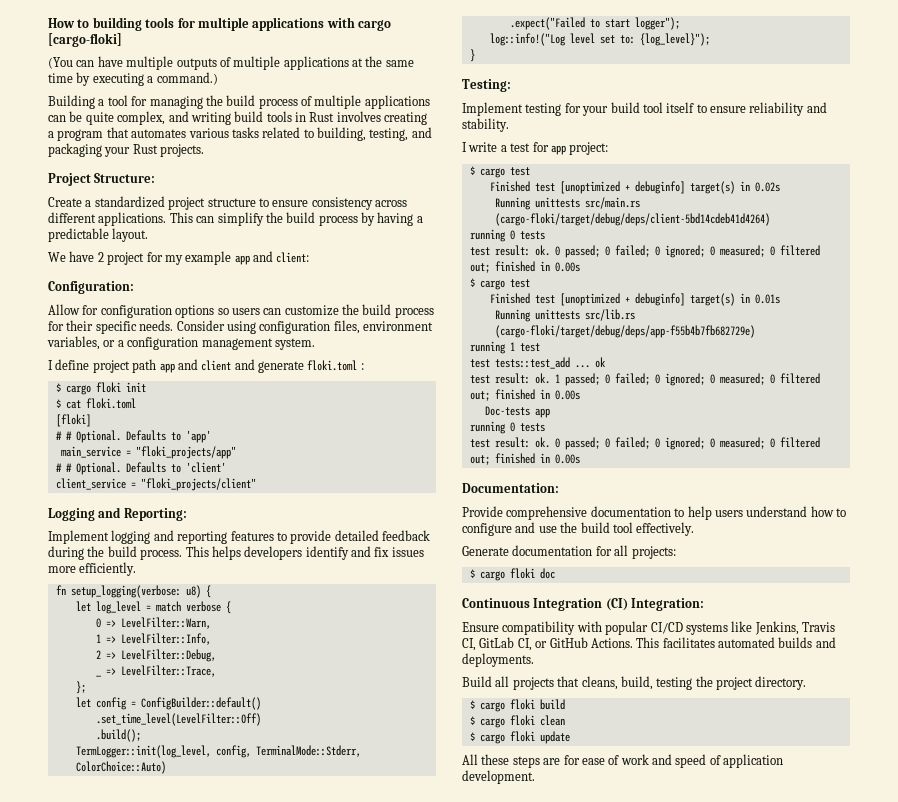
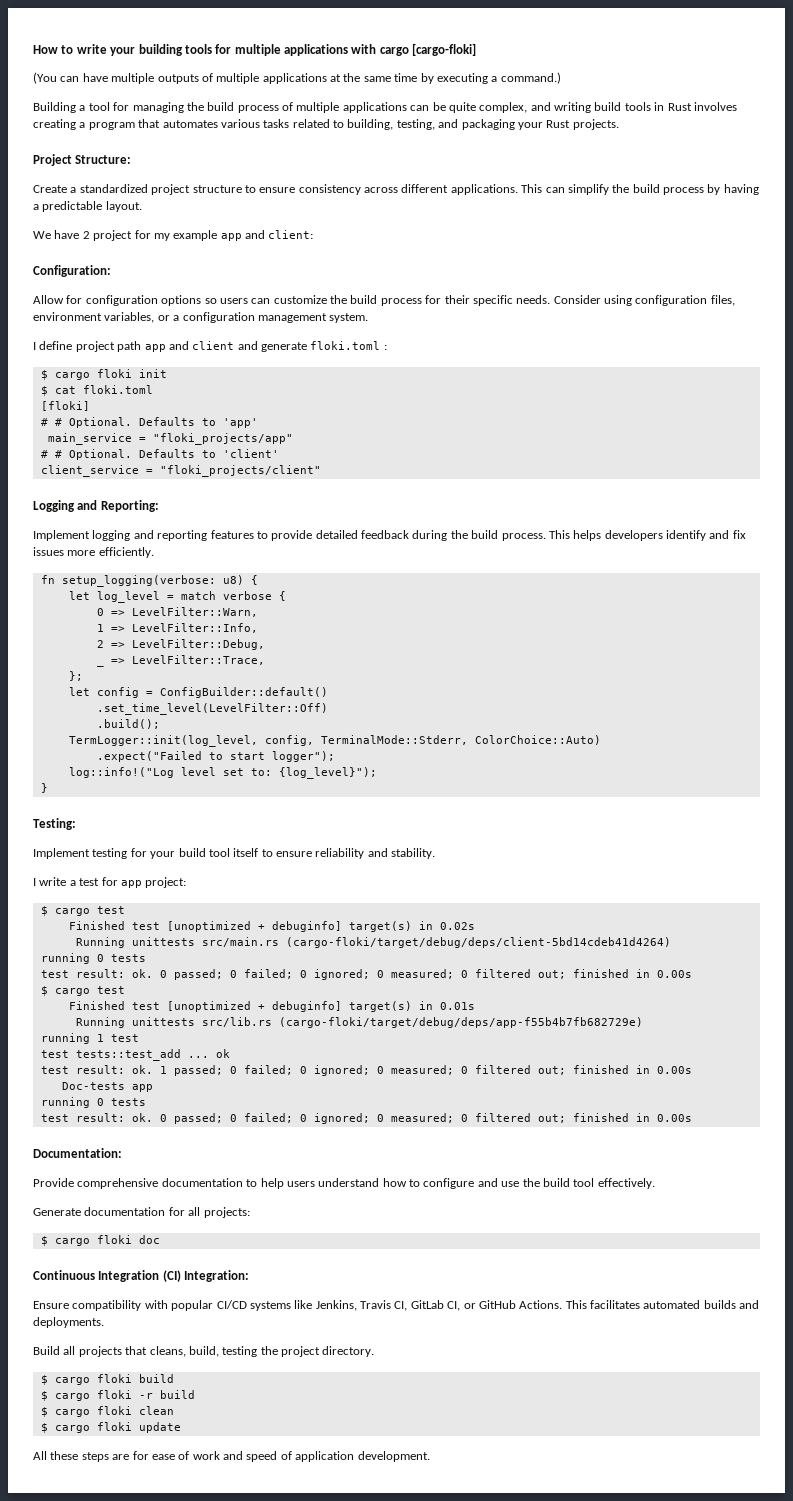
- How to building tools for multiple applications with cargo [cargo-floki]
+ How to write your building tools for multiple applications with cargo [cargo-floki]
+ $ cargo floki -r build

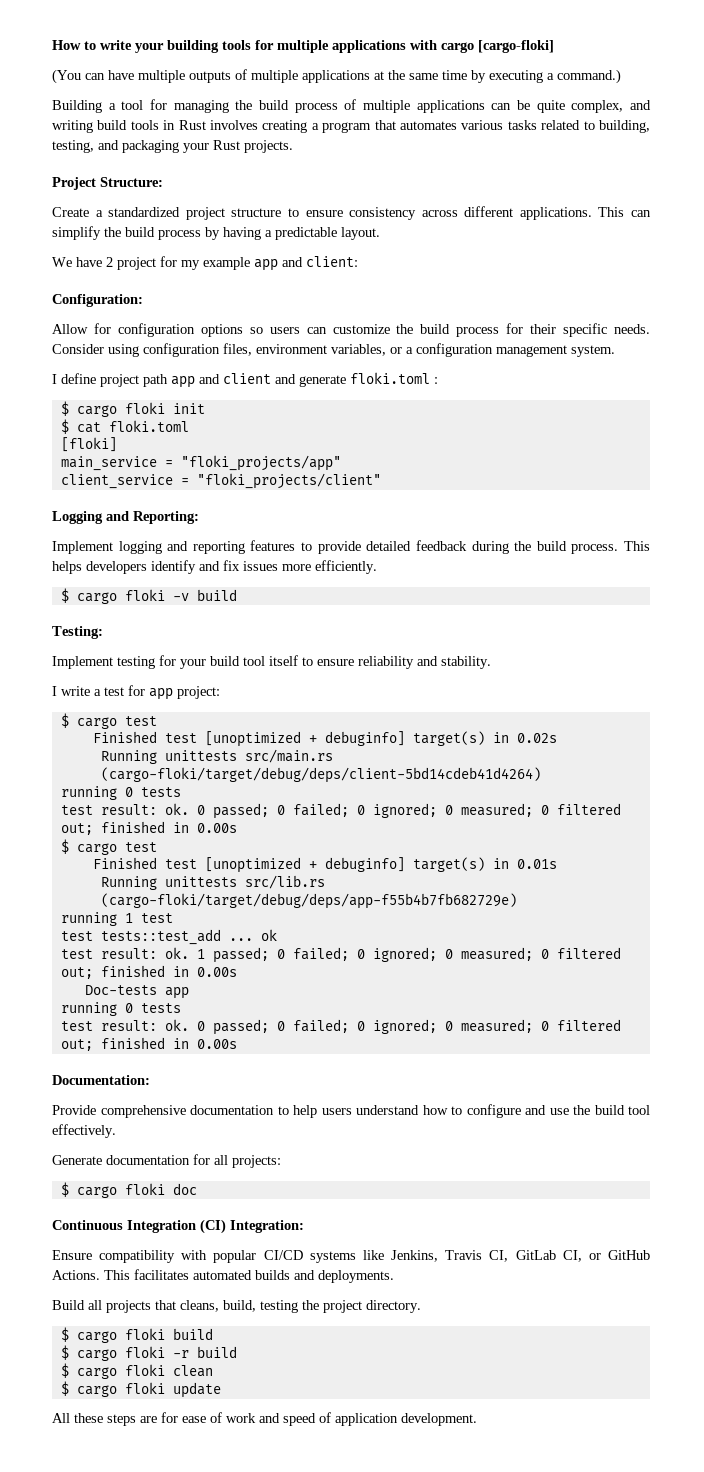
- # # Optional. Defaults to 'app'
  main_service = "floki_projects/app"
- # # Optional. Defaults to 'client'
- fn setup_logging(verbose: u8) {
- let log_level = match verbose {
- 0 => LevelFilter::Warn,
- 1 => LevelFilter::Info,
- 2 => LevelFilter::Debug,
- _ => LevelFilter::Trace,
- };
- let config = ConfigBuilder::default()
- .set_time_level(LevelFilter::Off)
- .build();
- TermLogger::init(log_level, config, TerminalMode::Stderr, ColorChoice::Auto)
- .expect("Failed to start logger");
- log::info!("Log level set to: {log_level}");
- }
+ $ cargo floki -v build

